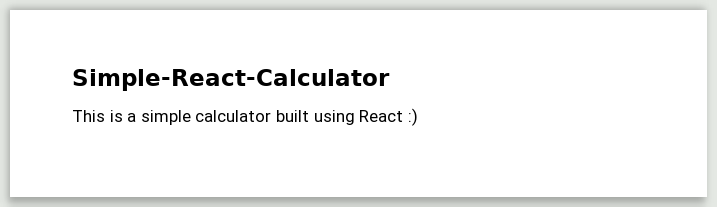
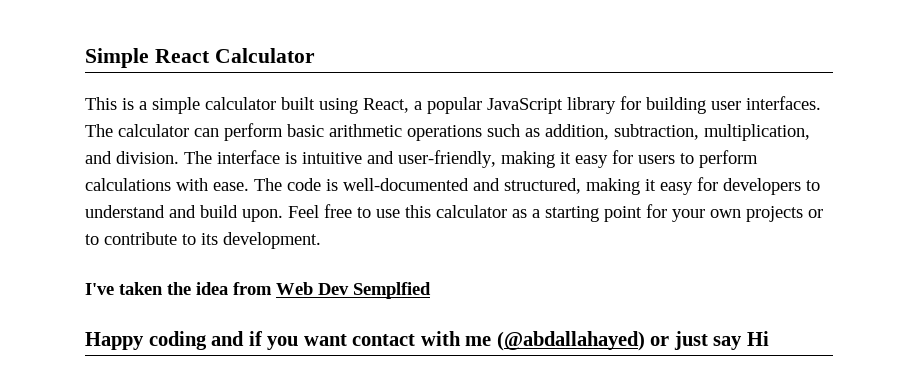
- Simple-React-Calculator
+ Simple React Calculator
- This is a simple calculator built using React :)
+ This is a simple calculator built using React, a popular JavaScript library for building user interfaces. The calculator can perform basic arithmetic operations such as addition, subtraction, multiplication, and division. The interface is intuitive and user-friendly, making it easy for users to perform calculations with ease. The code is well-documented and structured, making it easy for developers to understand and build upon. Feel free to use this calculator as a starting point for your own projects or to contribute to its development.
+ I've taken the idea from Web Dev Semplfied
+ Happy coding and if you want contact with me (@abdallahayed) or just say Hi

